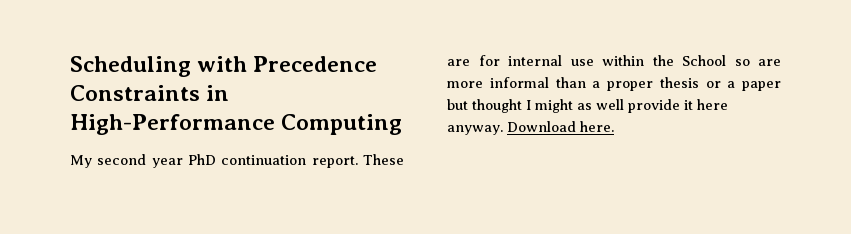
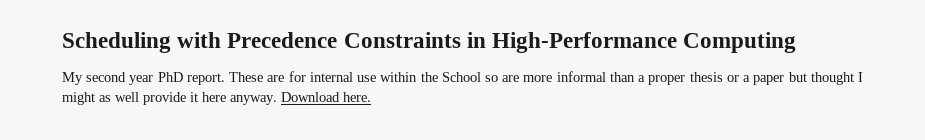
- My second year PhD continuation report.
+ My second year PhD report.

